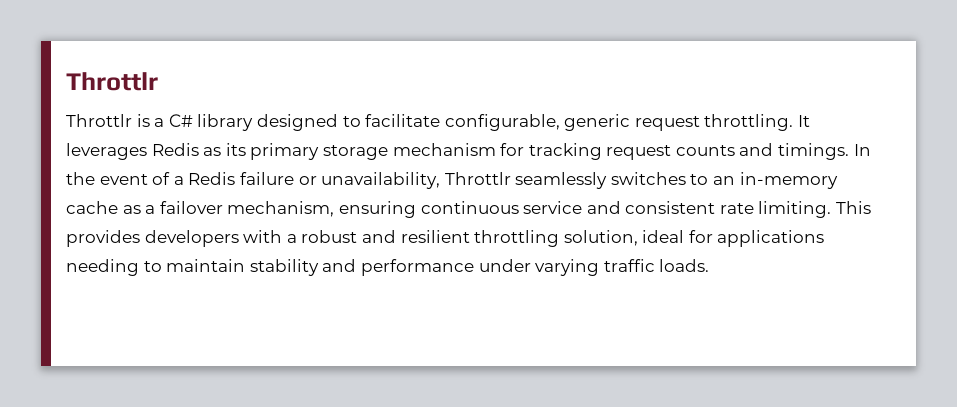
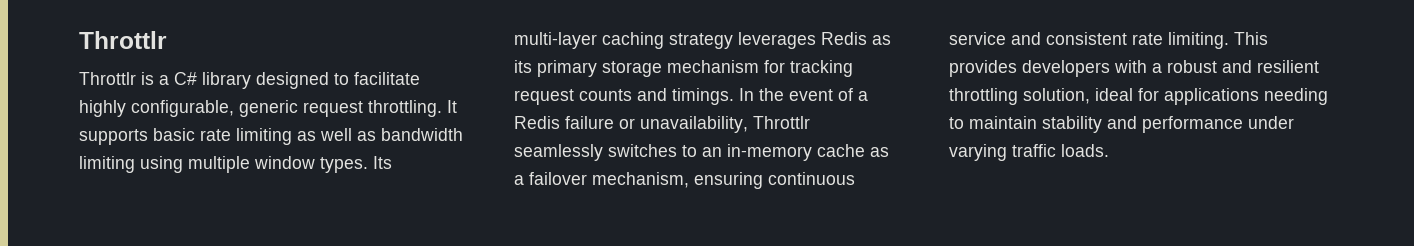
- Throttlr is a C# library designed to facilitate configurable, generic request throttling.
+ Throttlr is a C# library designed to facilitate highly configurable, generic request throttling.
- It leverages Redis as its primary storage mechanism for tracking request counts and timings.
+ It supports basic rate limiting as well as bandwidth limiting using multiple window types. Its multi-layer caching strategy leverages Redis as its primary storage mechanism for tracking request counts and timings.

